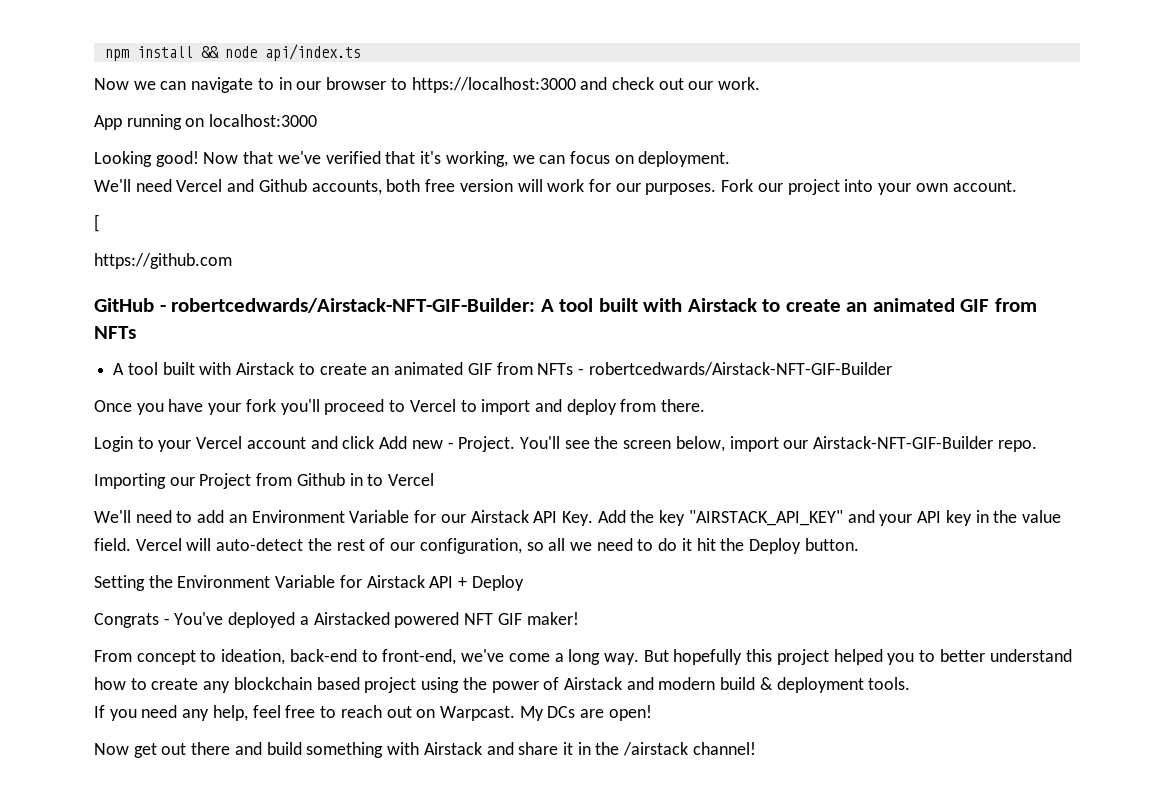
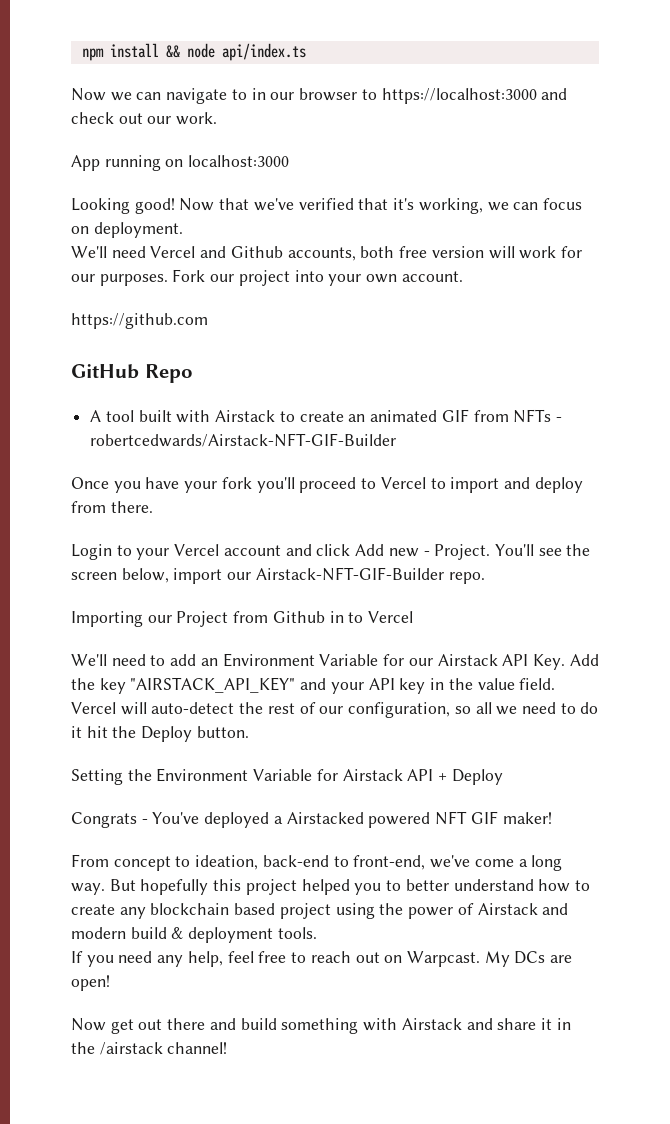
- [
- GitHub - robertcedwards/Airstack-NFT-GIF-Builder: A tool built with Airstack to create an animated GIF from NFTs
+ GitHub Repo

